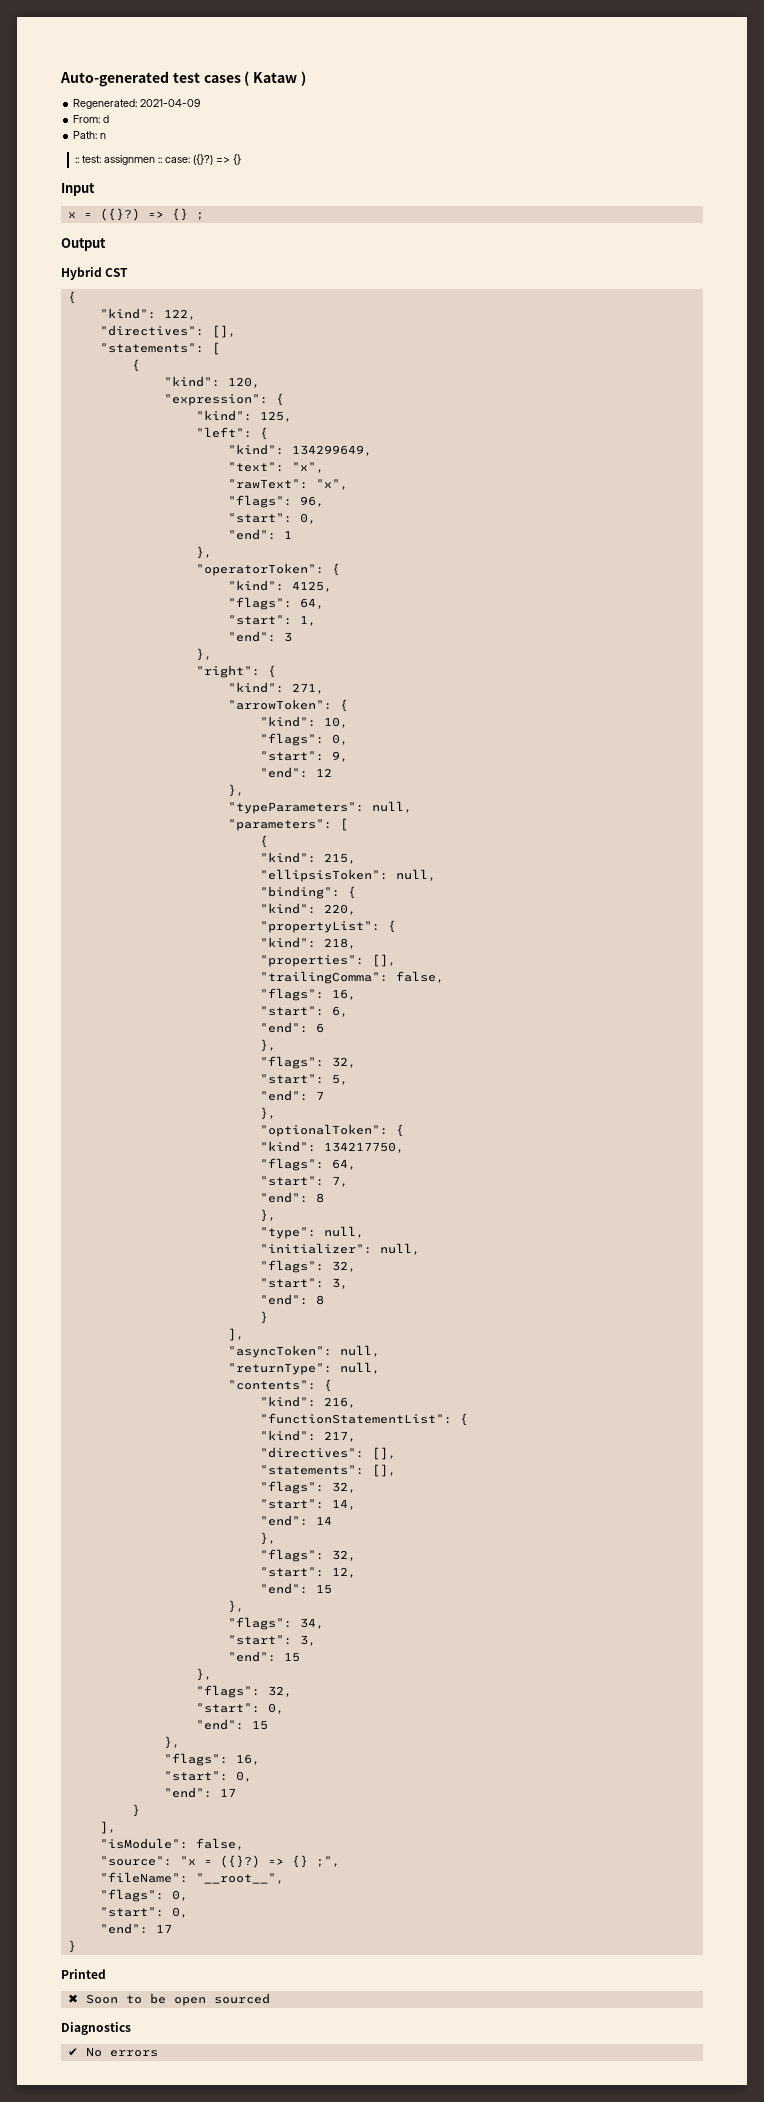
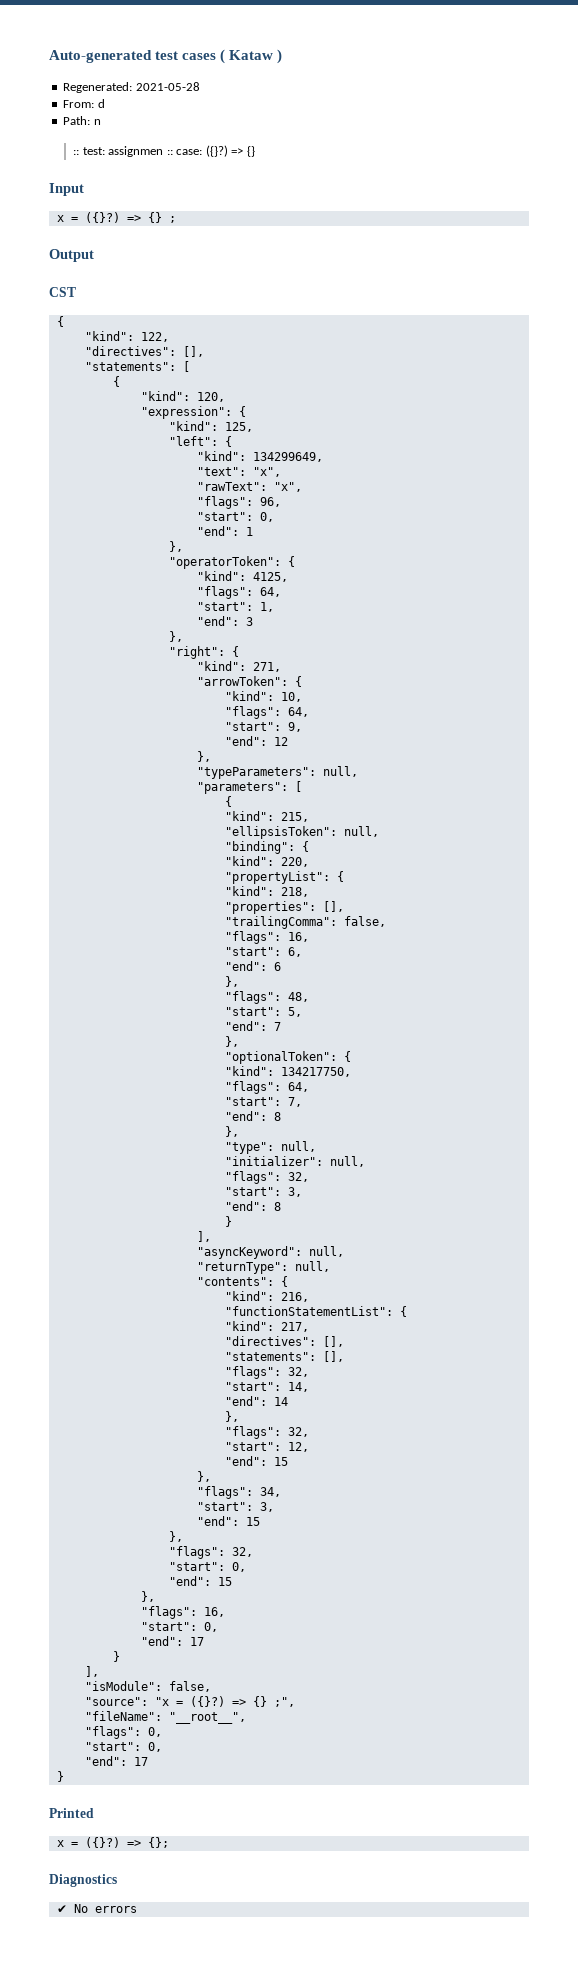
- Regenerated: 2021-04-09
+ Regenerated: 2021-05-28
- Hybrid CST
+ CST
  "kind": 10,
- "flags": 0,
+ "flags": 64,
  "end": 6
  },
- "flags": 32,
+ "flags": 48,
- "asyncToken": null,
+ "asyncKeyword": null,
- ✖ Soon to be open sourced
+ x = ({}?) => {};

